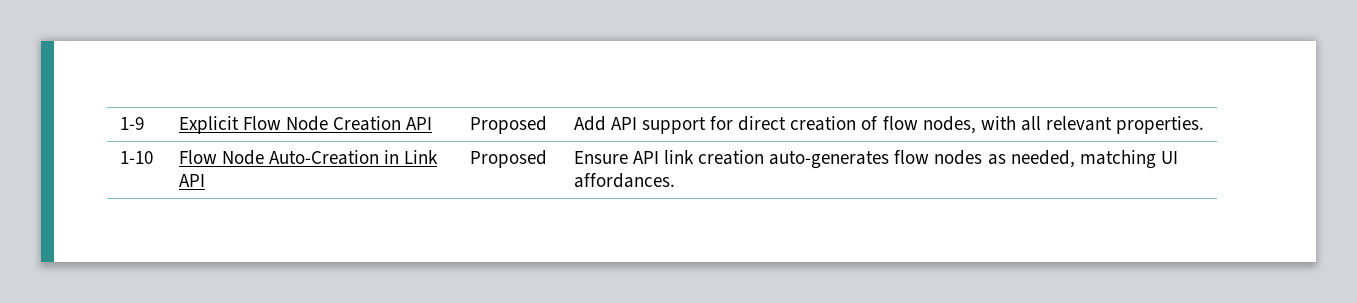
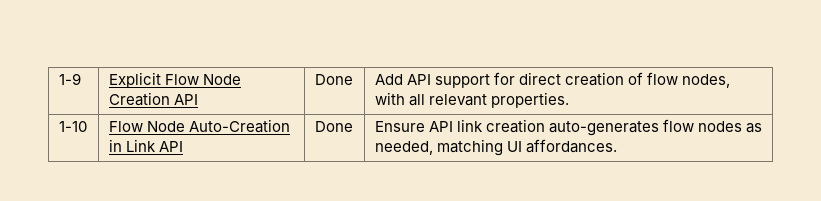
- 1-9 | Explicit Flow Node Creation API | Proposed | Add API support for direct creation of flow nodes, with all relevant properties.
+ 1-9 | Explicit Flow Node Creation API | Done | Add API support for direct creation of flow nodes, with all relevant properties.
- 1-10 | Flow Node Auto-Creation in Link API | Proposed | Ensure API link creation auto-generates flow nodes as needed, matching UI affordances.
+ 1-10 | Flow Node Auto-Creation in Link API | Done | Ensure API link creation auto-generates flow nodes as needed, matching UI affordances.

